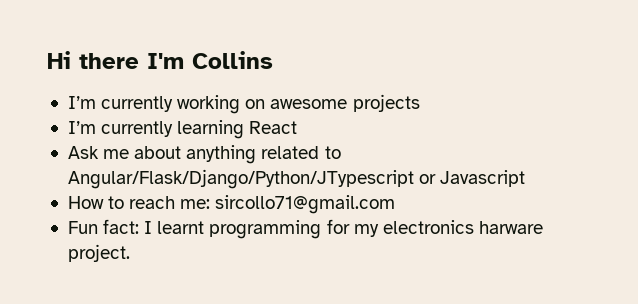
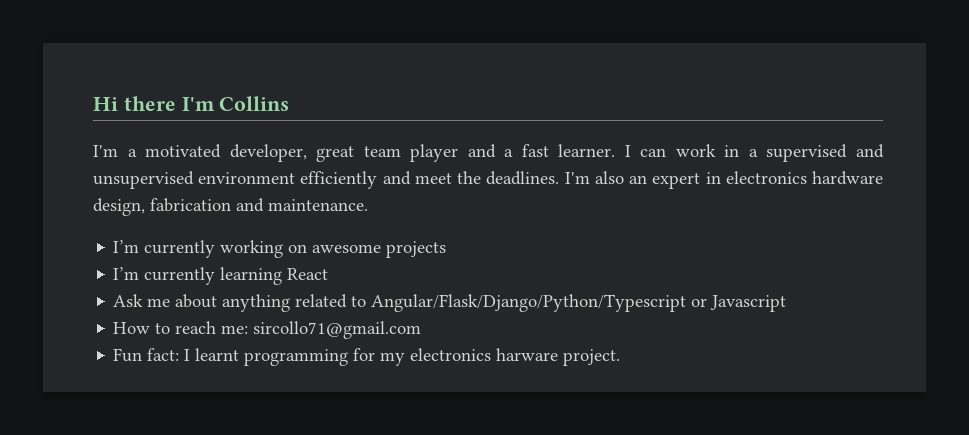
+ I'm a motivated developer, great team player and a fast learner. I can work in a supervised and unsupervised environment efficiently and meet the deadlines. I'm also an expert in electronics hardware design, fabrication and maintenance.
- Ask me about anything related to Angular/Flask/Django/Python/JTypescript or Javascript
+ Ask me about anything related to Angular/Flask/Django/Python/Typescript or Javascript

